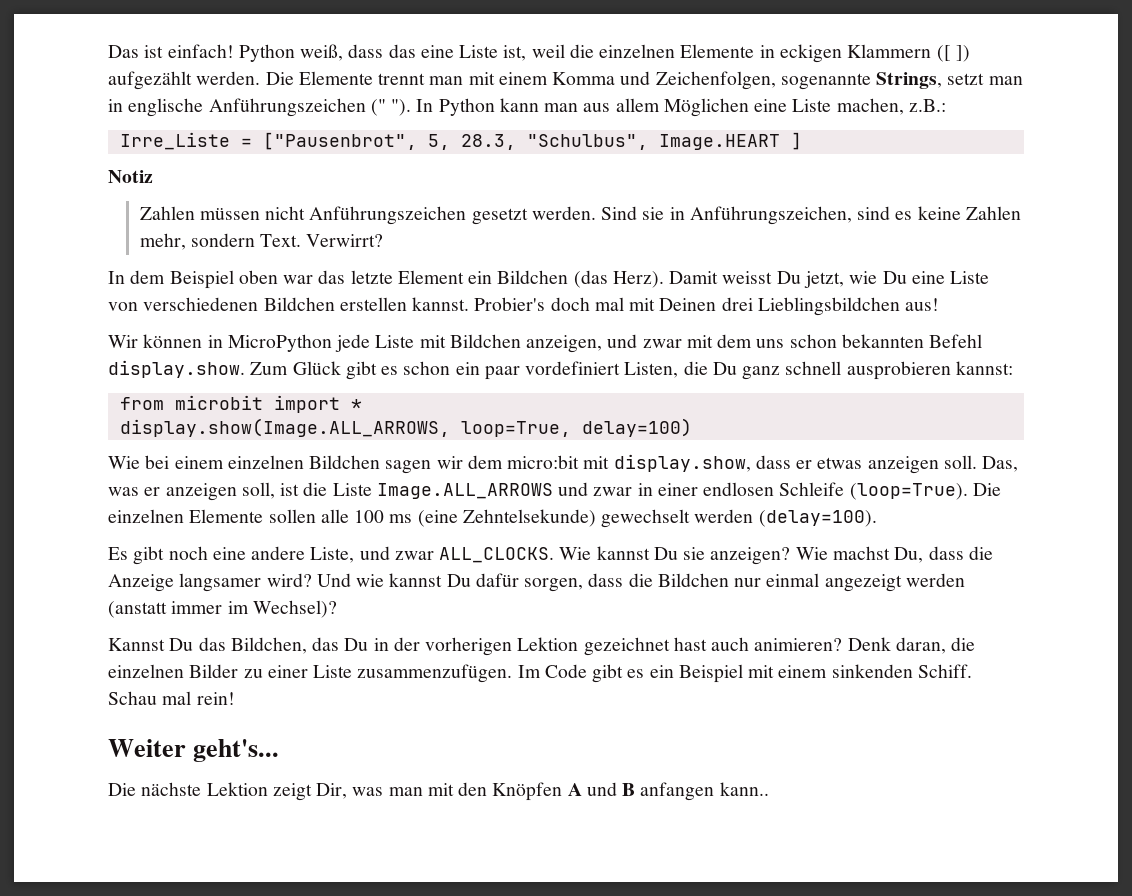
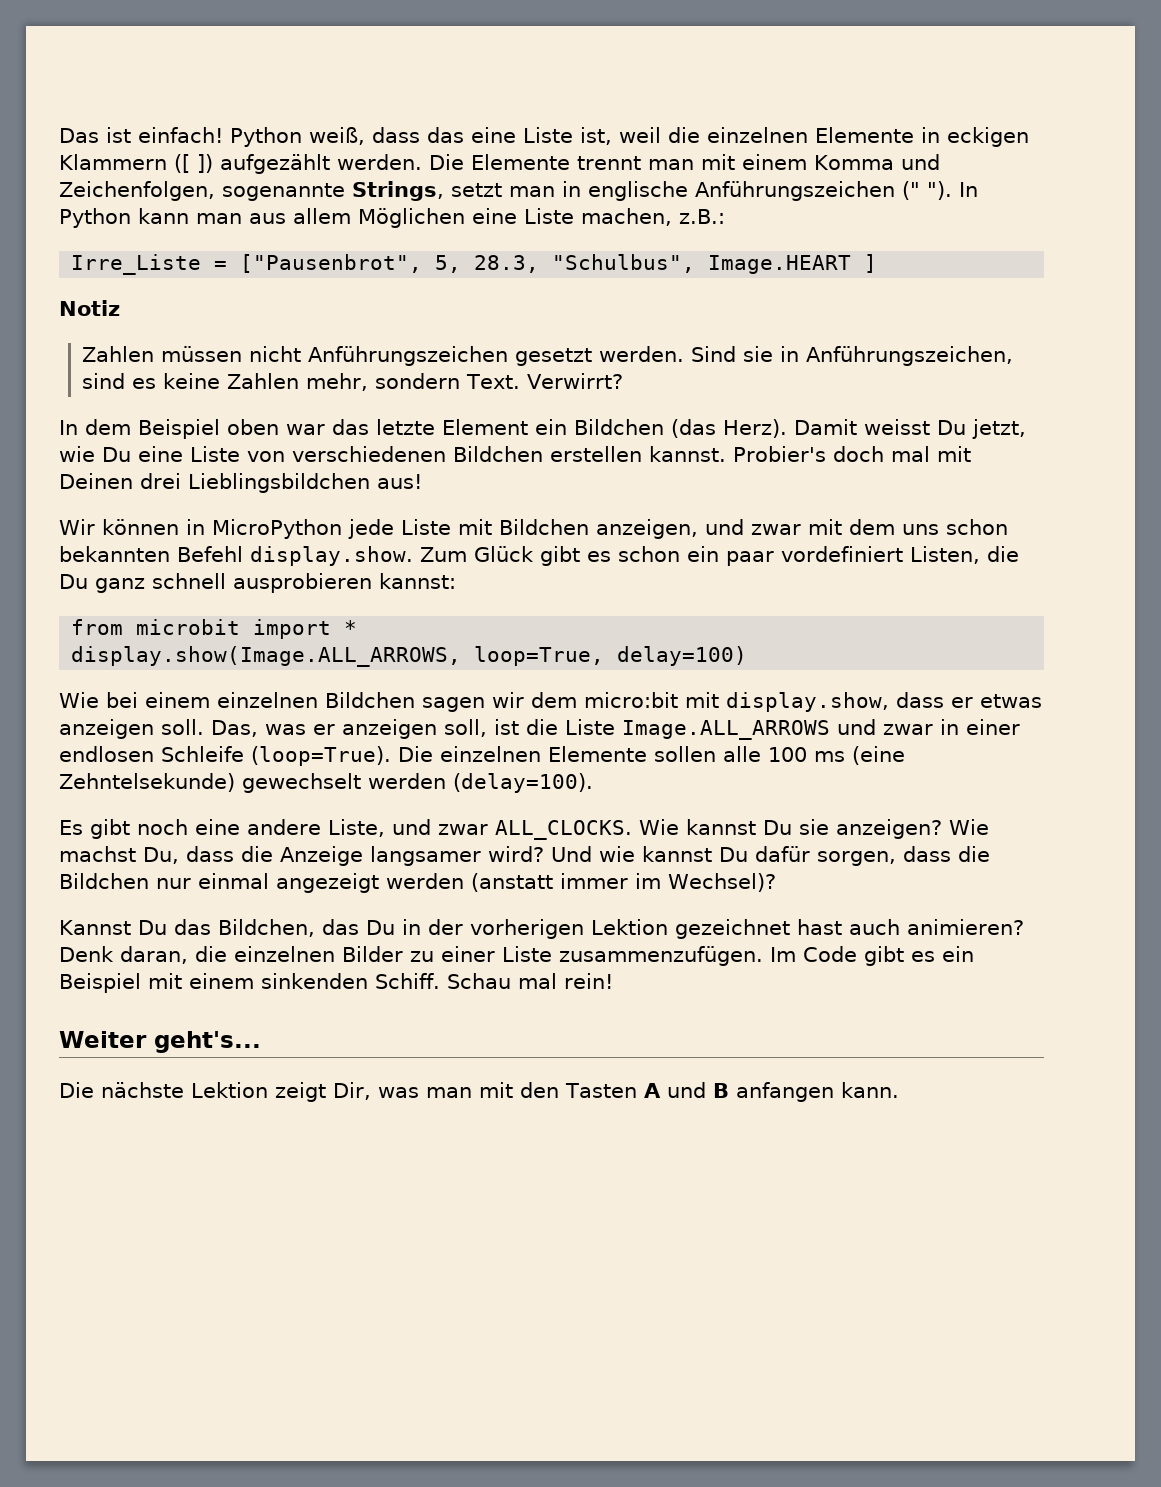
- Die nächste Lektion zeigt Dir, was man mit den Knöpfen A und B anfangen kann..
+ Die nächste Lektion zeigt Dir, was man mit den Tasten A und B anfangen kann.

